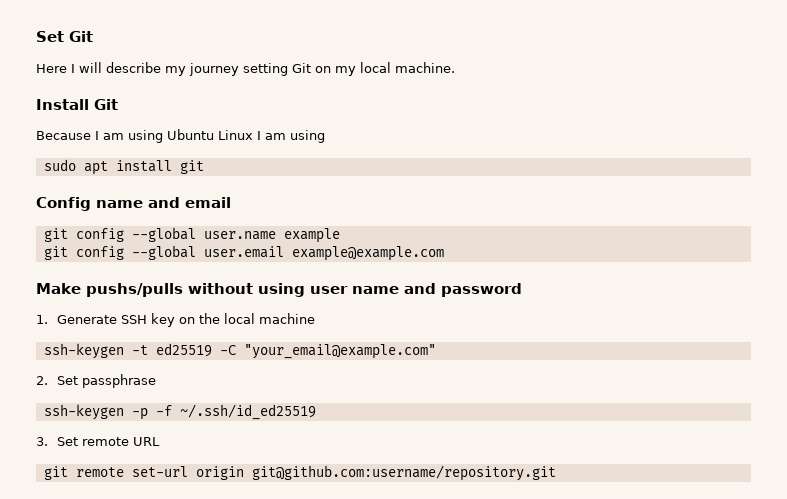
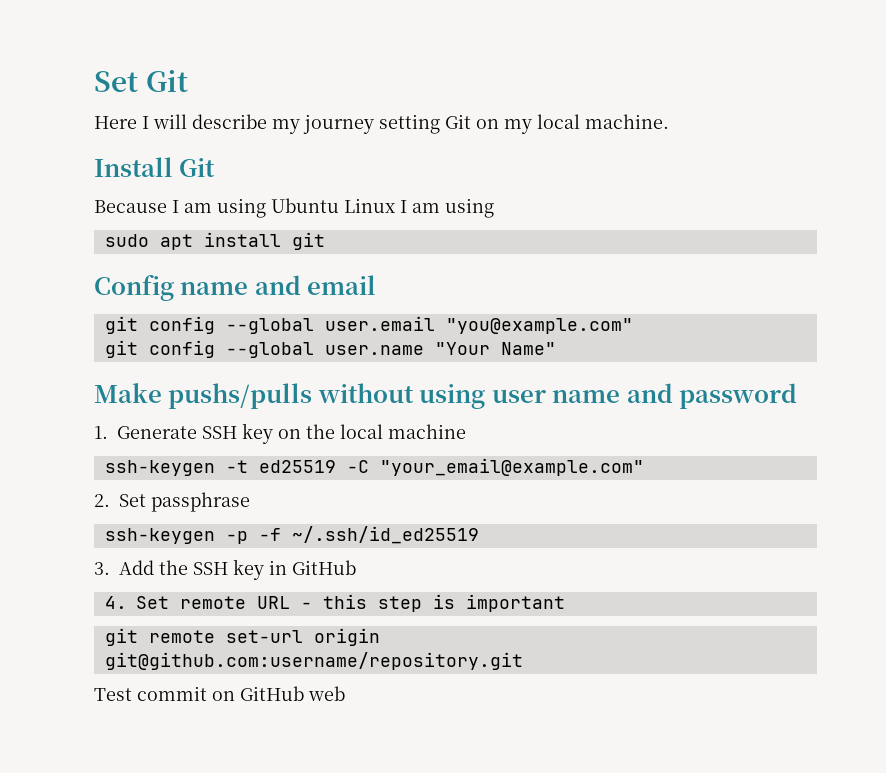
- git config --global user.name example
- git config --global user.email example@example.com
+ git config --global user.email "you@example.com"
+ git config --global user.name "Your Name"
- 3. Set remote URL
+ 3. Add the SSH key in GitHub
+ 4. Set remote URL - this step is important
+ Test commit on GitHub web

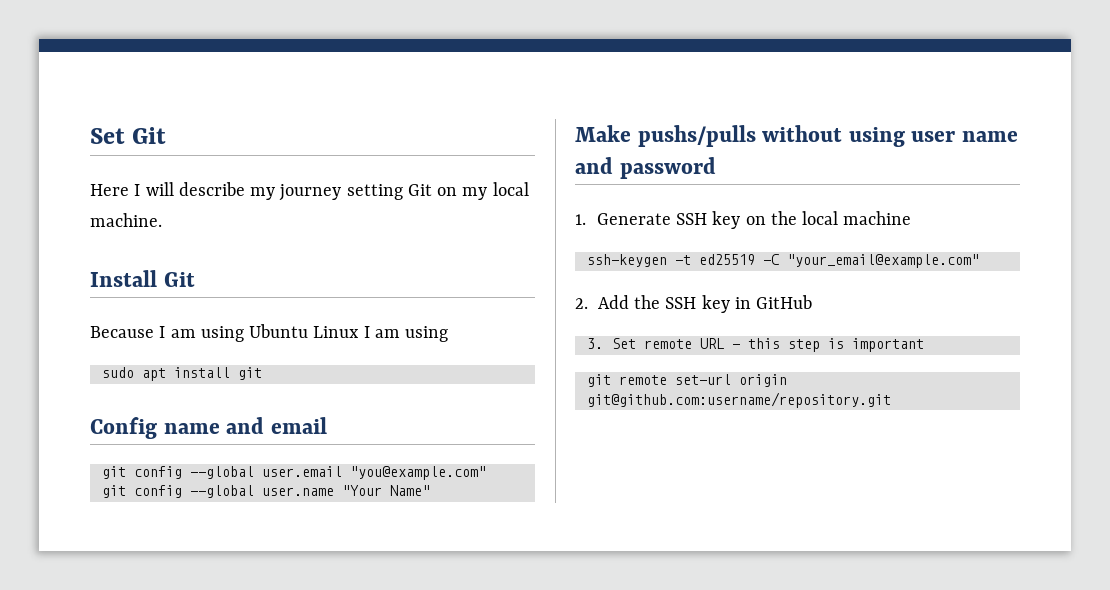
- 2. Set passphrase
- ssh-keygen -p -f ~/.ssh/id_ed25519
- 3. Add the SSH key in GitHub
+ 2. Add the SSH key in GitHub
- 4. Set remote URL - this step is important
+ 3. Set remote URL - this step is important
- Test commit on GitHub web

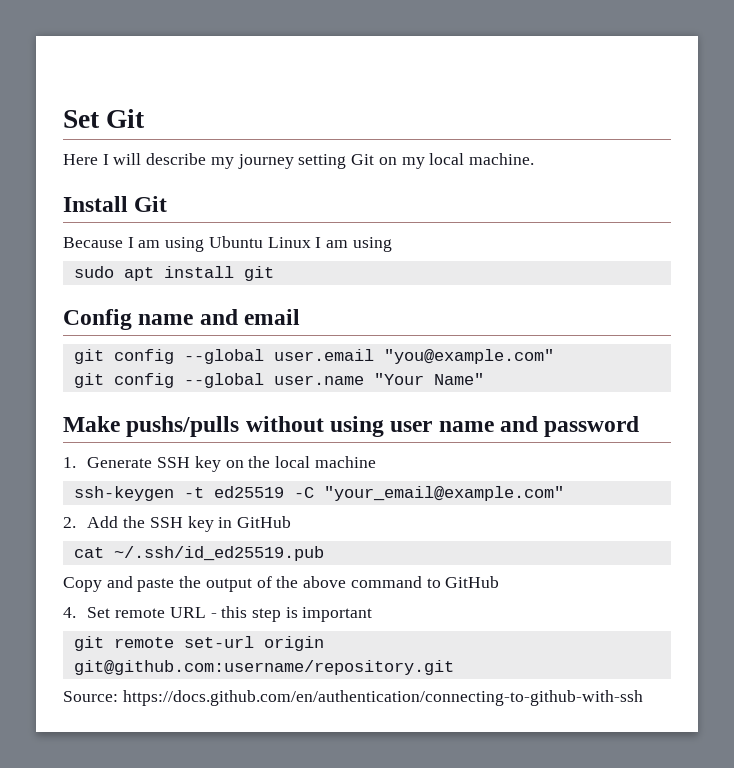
- 3. Set remote URL - this step is important
+ cat ~/.ssh/id_ed25519.pub
+ Copy and paste the output of the above command to GitHub
+ 4. Set remote URL - this step is important
+ Source: https://docs.github.com/en/authentication/connecting-to-github-with-ssh

